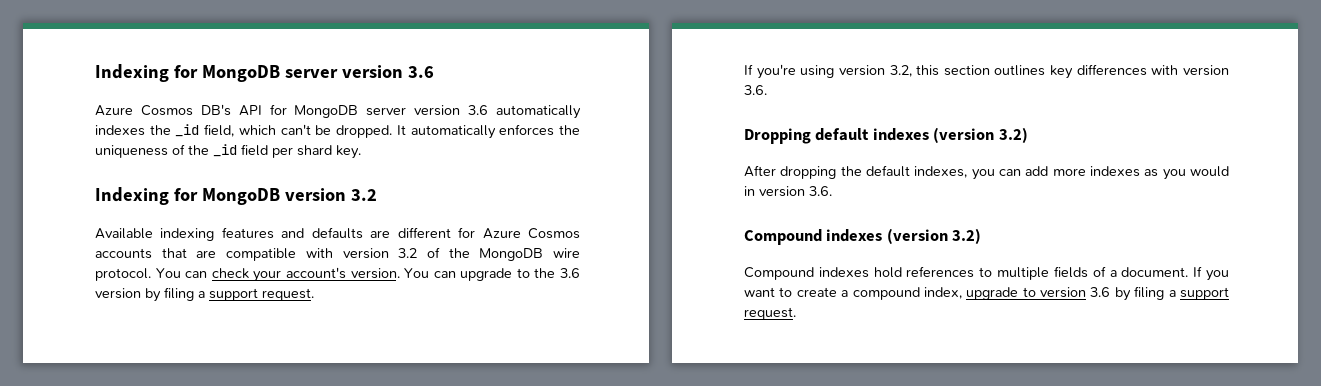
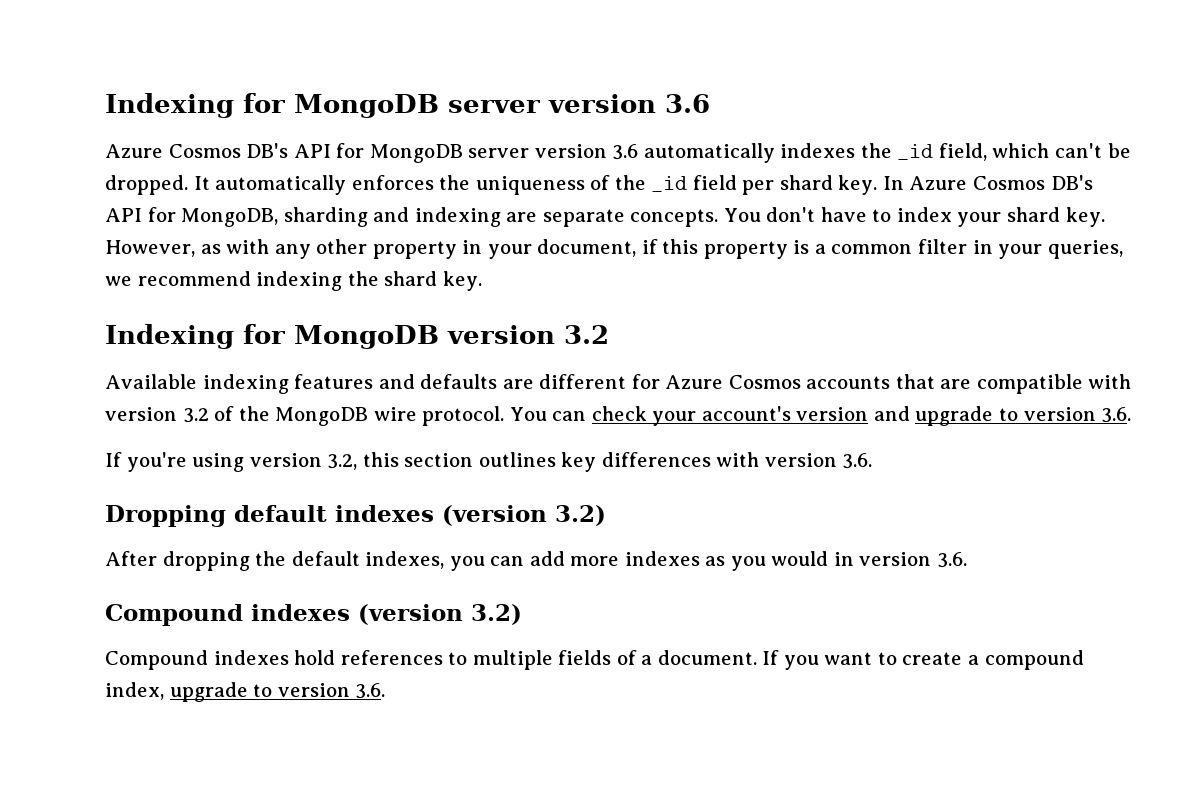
+ In Azure Cosmos DB's API for MongoDB, sharding and indexing are separate concepts. You don't have to index your shard key. However, as with any other property in your document, if this property is a common filter in your queries, we recommend indexing the shard key.
- You can check your account's version. You can upgrade to the 3.6 version by filing a support request.
+ You can check your account's version and upgrade to version 3.6.
- If you want to create a compound index, upgrade to version 3.6 by filing a support request.
+ If you want to create a compound index, upgrade to version 3.6.

